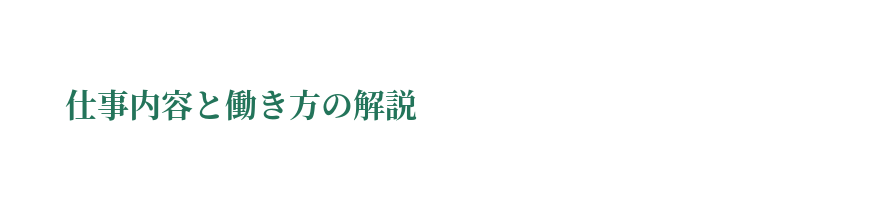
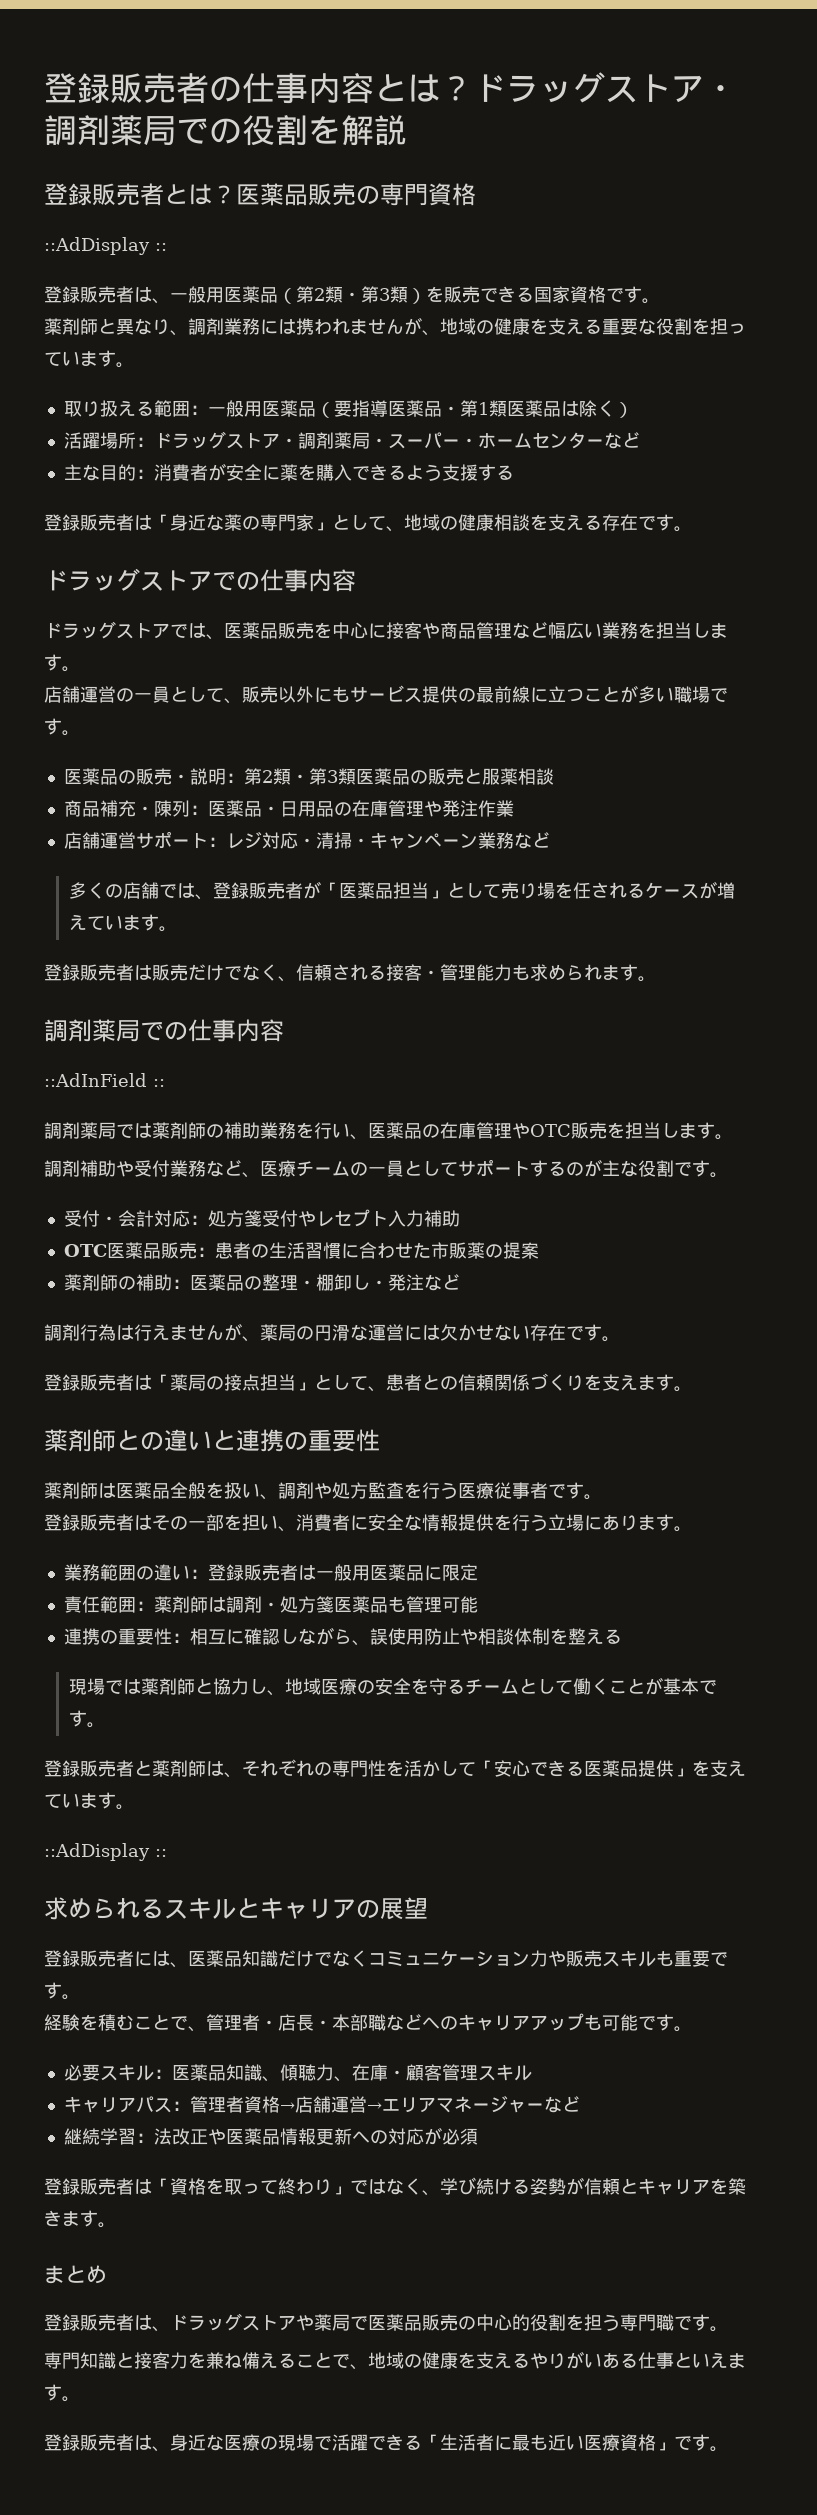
- 仕事内容と働き方の解説
+ 登録販売者の仕事内容とは？ドラッグストア・調剤薬局での役割を解説
+ 登録販売者とは？医薬品販売の専門資格
+ ::AdDisplay ::
+ 登録販売者は、一般用医薬品（第2類・第3類）を販売できる国家資格です。
+ 薬剤師と異なり、調剤業務には携われませんが、地域の健康を支える重要な役割を担っています。
+ 取り扱える範囲：一般用医薬品（要指導医薬品・第1類医薬品は除く）
+ 活躍場所：ドラッグストア・調剤薬局・スーパー・ホームセンターなど
+ 主な目的：消費者が安全に薬を購入できるよう支援する
+ 登録販売者は「身近な薬の専門家」として、地域の健康相談を支える存在です。
+ ドラッグストアでの仕事内容
+ ドラッグストアでは、医薬品販売を中心に接客や商品管理など幅広い業務を担当します。
+ 店舗運営の一員として、販売以外にもサービス提供の最前線に立つことが多い職場です。
+ 医薬品の販売・説明：第2類・第3類医薬品の販売と服薬相談
+ 商品補充・陳列：医薬品・日用品の在庫管理や発注作業
+ 店舗運営サポート：レジ対応・清掃・キャンペーン業務など
+ 多くの店舗では、登録販売者が「医薬品担当」として売り場を任されるケースが増えています。
+ 登録販売者は販売だけでなく、信頼される接客・管理能力も求められます。
+ 調剤薬局での仕事内容
+ ::AdInField ::
+ 調剤薬局では薬剤師の補助業務を行い、医薬品の在庫管理やOTC販売を担当します。
+ 調剤補助や受付業務など、医療チームの一員としてサポートするのが主な役割です。
+ 受付・会計対応：処方箋受付やレセプト入力補助
+ OTC医薬品販売：患者の生活習慣に合わせた市販薬の提案
+ 薬剤師の補助：医薬品の整理・棚卸し・発注など
+ 調剤行為は行えませんが、薬局の円滑な運営には欠かせない存在です。
+ 登録販売者は「薬局の接点担当」として、患者との信頼関係づくりを支えます。
+ 薬剤師との違いと連携の重要性
+ 薬剤師は医薬品全般を扱い、調剤や処方監査を行う医療従事者です。
+ 登録販売者はその一部を担い、消費者に安全な情報提供を行う立場にあります。
+ 業務範囲の違い：登録販売者は一般用医薬品に限定
+ 責任範囲：薬剤師は調剤・処方箋医薬品も管理可能
+ 連携の重要性：相互に確認しながら、誤使用防止や相談体制を整える
+ 現場では薬剤師と協力し、地域医療の安全を守るチームとして働くことが基本です。
+ 登録販売者と薬剤師は、それぞれの専門性を活かして「安心できる医薬品提供」を支えています。
+ ::AdDisplay ::
+ 求められるスキルとキャリアの展望
+ 登録販売者には、医薬品知識だけでなくコミュニケーション力や販売スキルも重要です。
+ 経験を積むことで、管理者・店長・本部職などへのキャリアアップも可能です。
+ 必要スキル：医薬品知識、傾聴力、在庫・顧客管理スキル
+ キャリアパス：管理者資格→店舗運営→エリアマネージャーなど
+ 継続学習：法改正や医薬品情報更新への対応が必須
+ 登録販売者は「資格を取って終わり」ではなく、学び続ける姿勢が信頼とキャリアを築きます。
+ まとめ
+ 登録販売者は、ドラッグストアや薬局で医薬品販売の中心的役割を担う専門職です。
+ 専門知識と接客力を兼ね備えることで、地域の健康を支えるやりがいある仕事といえます。
+ 登録販売者は、身近な医療の現場で活躍できる「生活者に最も近い医療資格」です。

